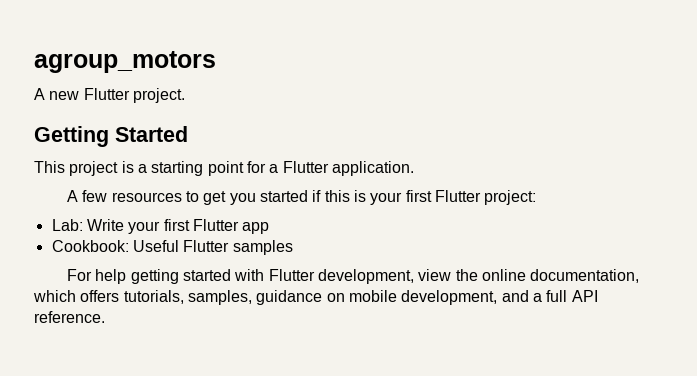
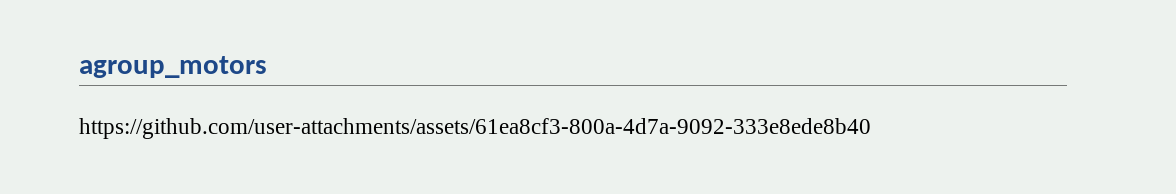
- A new Flutter project.
- Getting Started
- This project is a starting point for a Flutter application.
- A few resources to get you started if this is your first Flutter project:
- Lab: Write your first Flutter app
- Cookbook: Useful Flutter samples
- For help getting started with Flutter development, view the online documentation, which offers tutorials, samples, guidance on mobile development, and a full API reference.
+ https://github.com/user-attachments/assets/61ea8cf3-800a-4d7a-9092-333e8ede8b40

